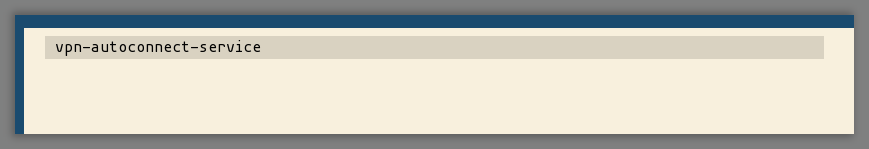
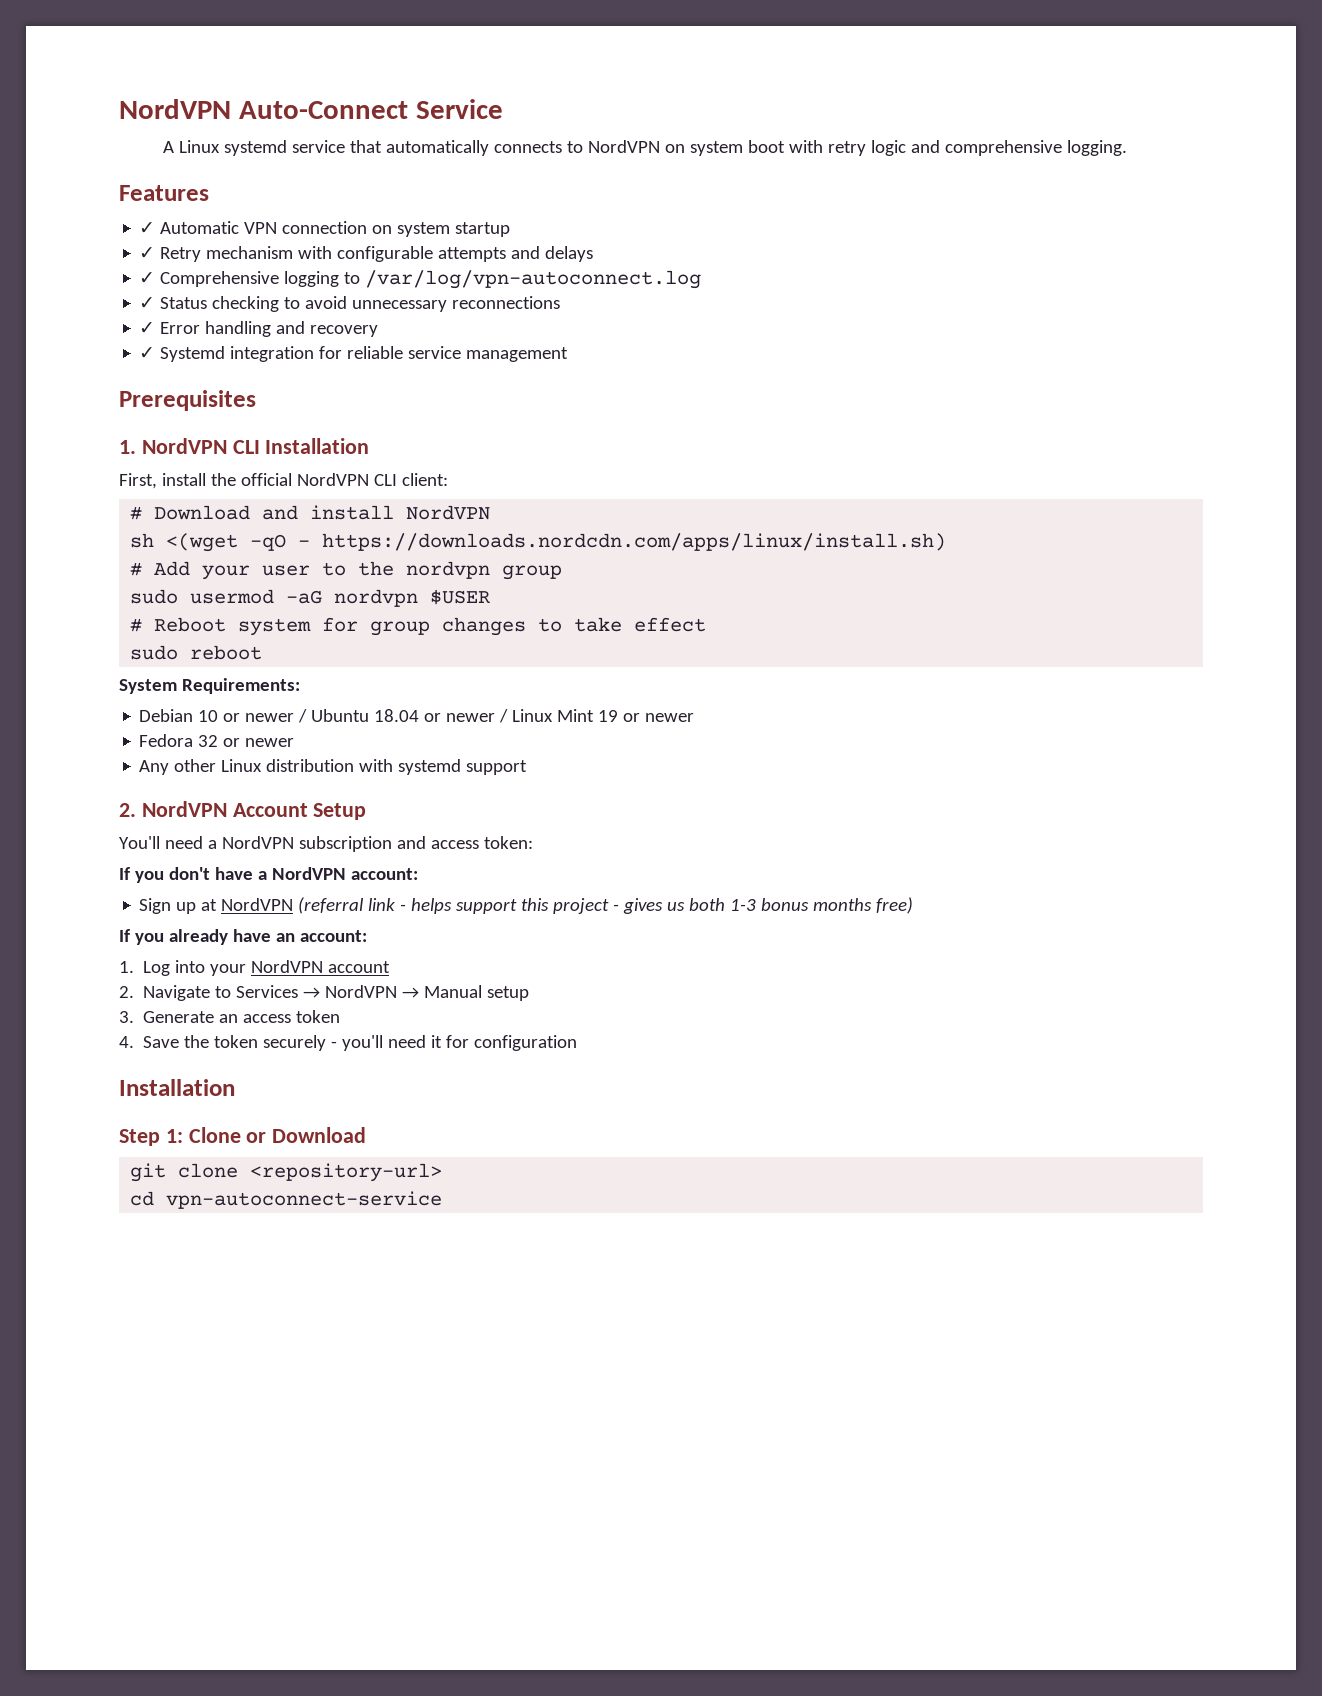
- vpn-autoconnect-service
+ NordVPN Auto-Connect Service
+ A Linux systemd service that automatically connects to NordVPN on system boot with retry logic and comprehensive logging.
+ Features
+ ✓ Automatic VPN connection on system startup
+ ✓ Retry mechanism with configurable attempts and delays
+ ✓ Comprehensive logging to /var/log/vpn-autoconnect.log
+ ✓ Status checking to avoid unnecessary reconnections
+ ✓ Error handling and recovery
+ ✓ Systemd integration for reliable service management
+ Prerequisites
+ 1. NordVPN CLI Installation
+ First, install the official NordVPN CLI client:
+ # Download and install NordVPN
+ sh <(wget -qO - https://downloads.nordcdn.com/apps/linux/install.sh)
+ # Add your user to the nordvpn group
+ sudo usermod -aG nordvpn $USER
+ # Reboot system for group changes to take effect
+ sudo reboot
+ System Requirements:
+ Debian 10 or newer / Ubuntu 18.04 or newer / Linux Mint 19 or newer
+ Fedora 32 or newer
+ Any other Linux distribution with systemd support
+ 2. NordVPN Account Setup
+ You'll need a NordVPN subscription and access token:
+ If you don't have a NordVPN account:
+ Sign up at NordVPN (referral link - helps support this project - gives us both 1-3 bonus months free)
+ If you already have an account:
+ 1. Log into your NordVPN account
+ 2. Navigate to Services → NordVPN → Manual setup
+ 3. Generate an access token
+ 4. Save the token securely - you'll need it for configuration
+ Installation
+ Step 1: Clone or Download
+ git clone <repository-url>
+ cd vpn-autoconnect-service

